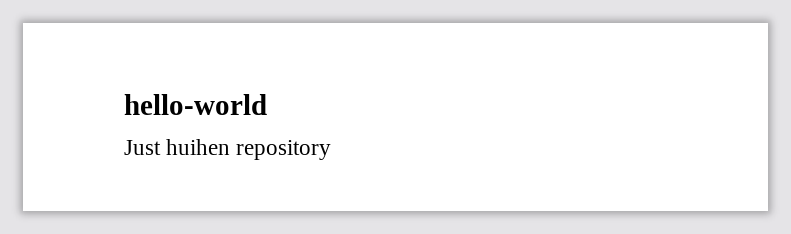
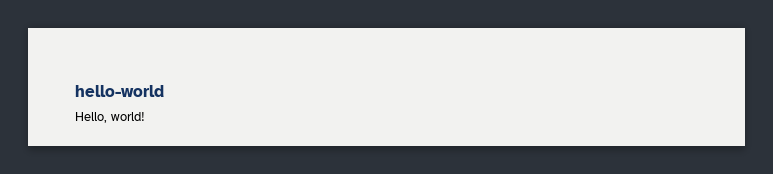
- Just huihen repository
+ Hello, world!

